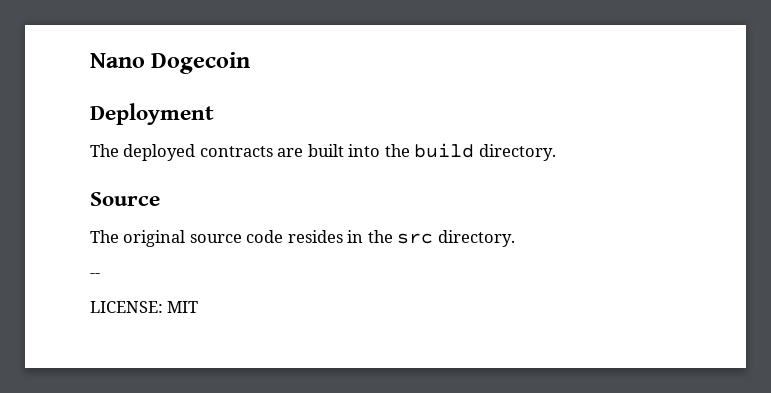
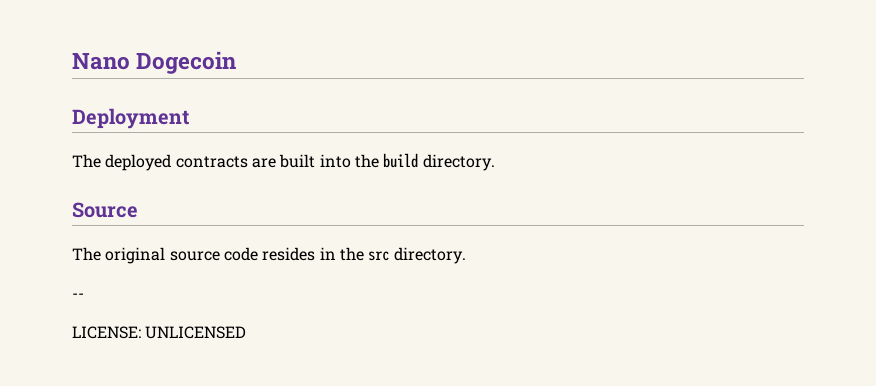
- LICENSE: MIT
+ LICENSE: UNLICENSED

